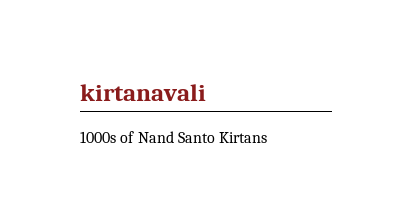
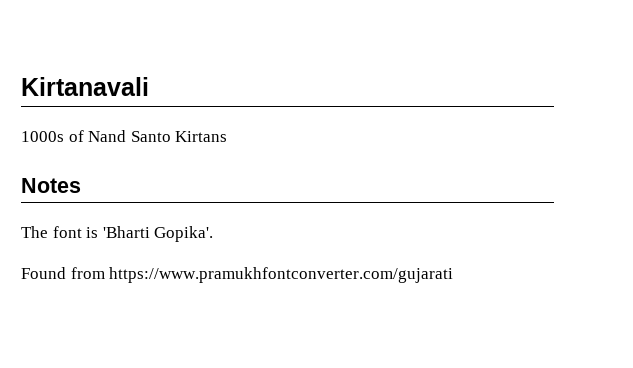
- kirtanavali
+ Kirtanavali
+ Notes
+ The font is 'Bharti Gopika'.
+ Found from https://www.pramukhfontconverter.com/gujarati

